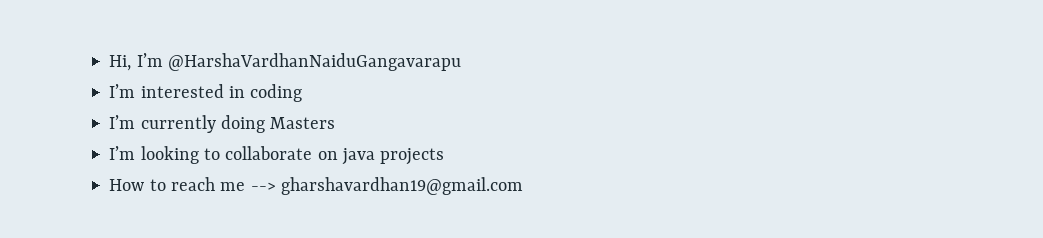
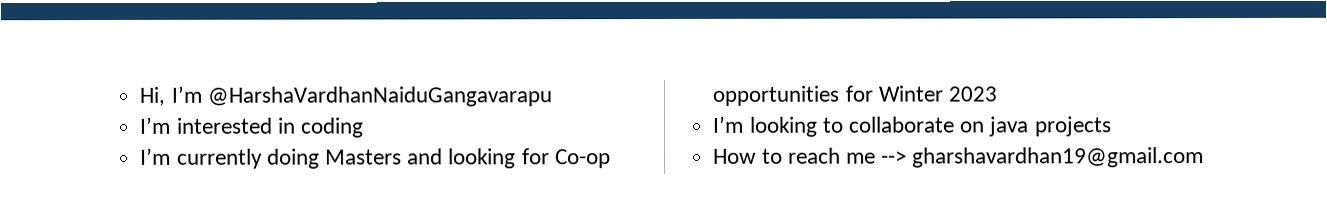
- I’m currently doing Masters
+ I’m currently doing Masters and looking for Co-op opportunities for Winter 2023

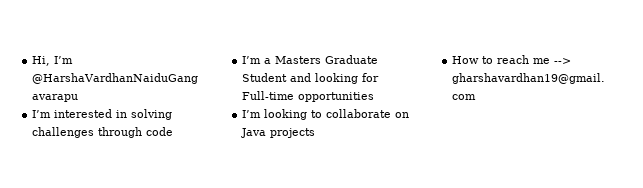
- I’m interested in coding
- I’m currently doing Masters and looking for Co-op opportunities for Winter 2023
+ I’m interested in solving challenges through code
+ I’m a Masters Graduate Student and looking for Full-time opportunities
- I’m looking to collaborate on java projects
+ I’m looking to collaborate on Java projects

